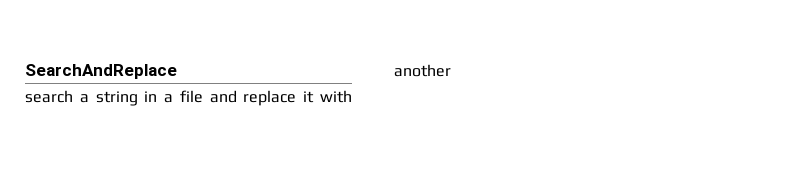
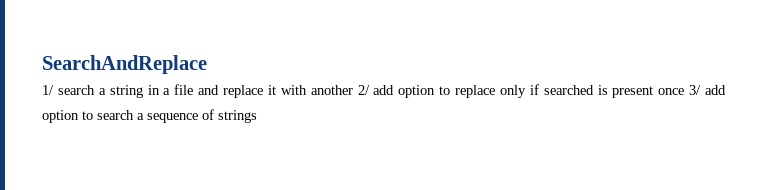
- search a string in a file and replace it with another
+ 1/ search a string in a file and replace it with another 2/ add option to replace only if searched is present once 3/ add option to search a sequence of strings

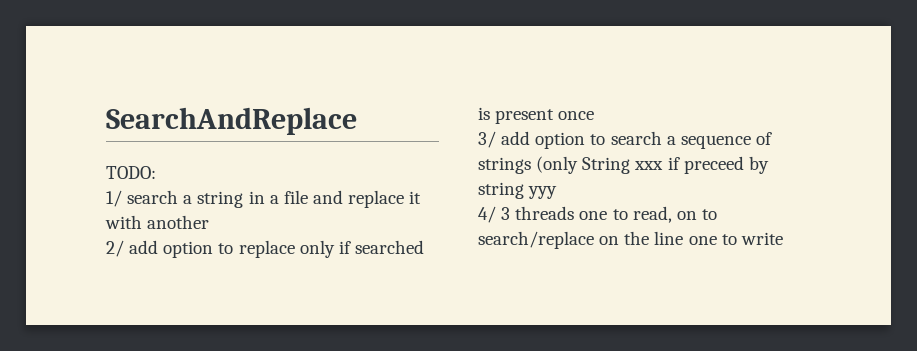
+ TODO:
- 1/ search a string in a file and replace it with another 2/ add option to replace only if searched is present once 3/ add option to search a sequence of strings
+ 1/ search a string in a file and replace it with another
+ 2/ add option to replace only if searched is present once
+ 3/ add option to search a sequence of strings (only String xxx if preceed by string yyy
+ 4/ 3 threads one to read, on to search/replace on the line one to write

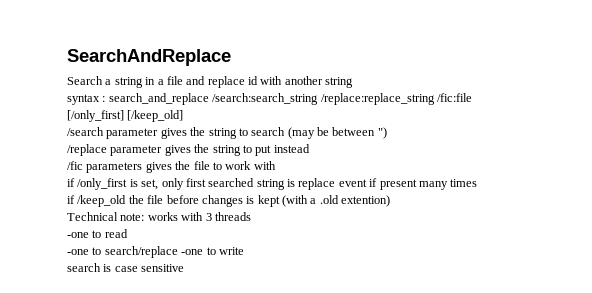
- TODO:
- 1/ search a string in a file and replace it with another
- 2/ add option to replace only if searched is present once
- 3/ add option to search a sequence of strings (only String xxx if preceed by string yyy
- 4/ 3 threads one to read, on to search/replace on the line one to write
+ Search a string in a file and replace id with another string
+ syntax : search_and_replace /search:search_string /replace:replace_string /fic:file [/only_first] [/keep_old]
+ /search parameter gives the string to search (may be between ")
+ /replace parameter gives the string to put instead
+ /fic parameters gives the file to work with
+ if /only_first is set, only first searched string is replace event if present many times
+ if /keep_old the file before changes is kept (with a .old extention)
+ Technical note: works with 3 threads
+ -one to read
+ -one to search/replace -one to write
+ search is case sensitive

